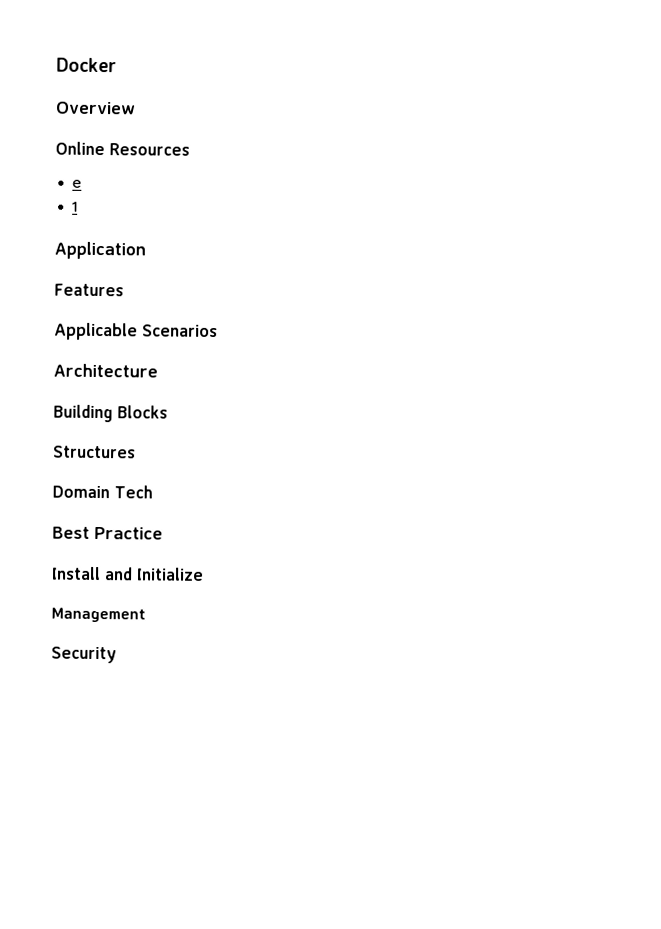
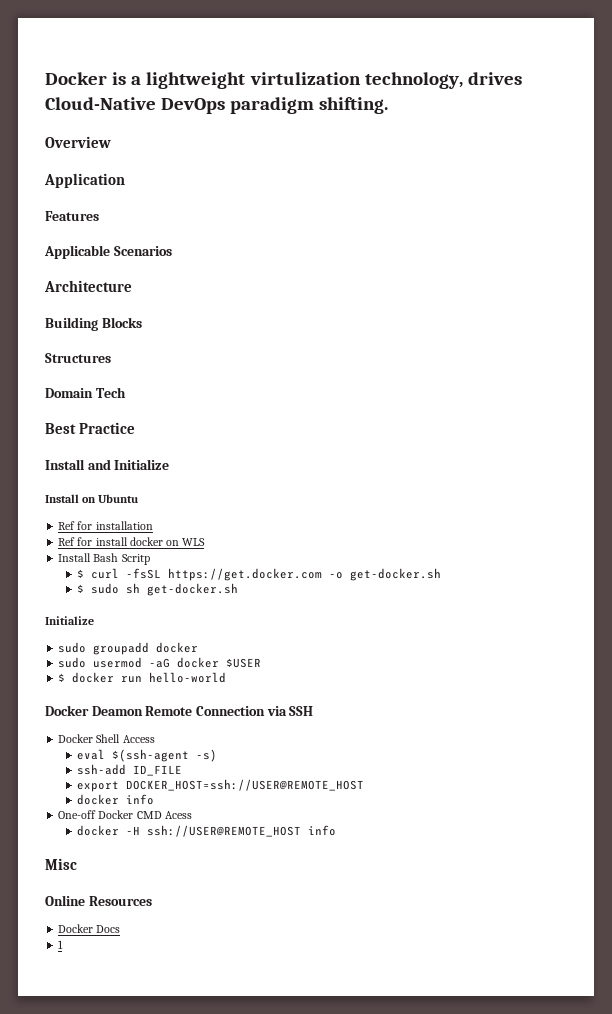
- Docker
+ Docker is a lightweight virtulization technology, drives Cloud-Native DevOps paradigm shifting.
  Overview
- Online Resources
- e
- 1
- Management
- Security
+ Install on Ubuntu
+ Ref for installation
+ Ref for install docker on WLS
+ Install Bash Scritp
+ $ curl -fsSL https://get.docker.com -o get-docker.sh
+ $ sudo sh get-docker.sh
+ Initialize
+ sudo groupadd docker
+ sudo usermod -aG docker $USER
+ $ docker run hello-world
+ Docker Deamon Remote Connection via SSH
+ Docker Shell Access
+ eval $(ssh-agent -s)
+ ssh-add ID_FILE
+ export DOCKER_HOST=ssh://USER@REMOTE_HOST
+ docker info
+ One-off Docker CMD Acess
+ docker -H ssh://USER@REMOTE_HOST info
+ Misc
+ Online Resources
+ Docker Docs
+ 1

